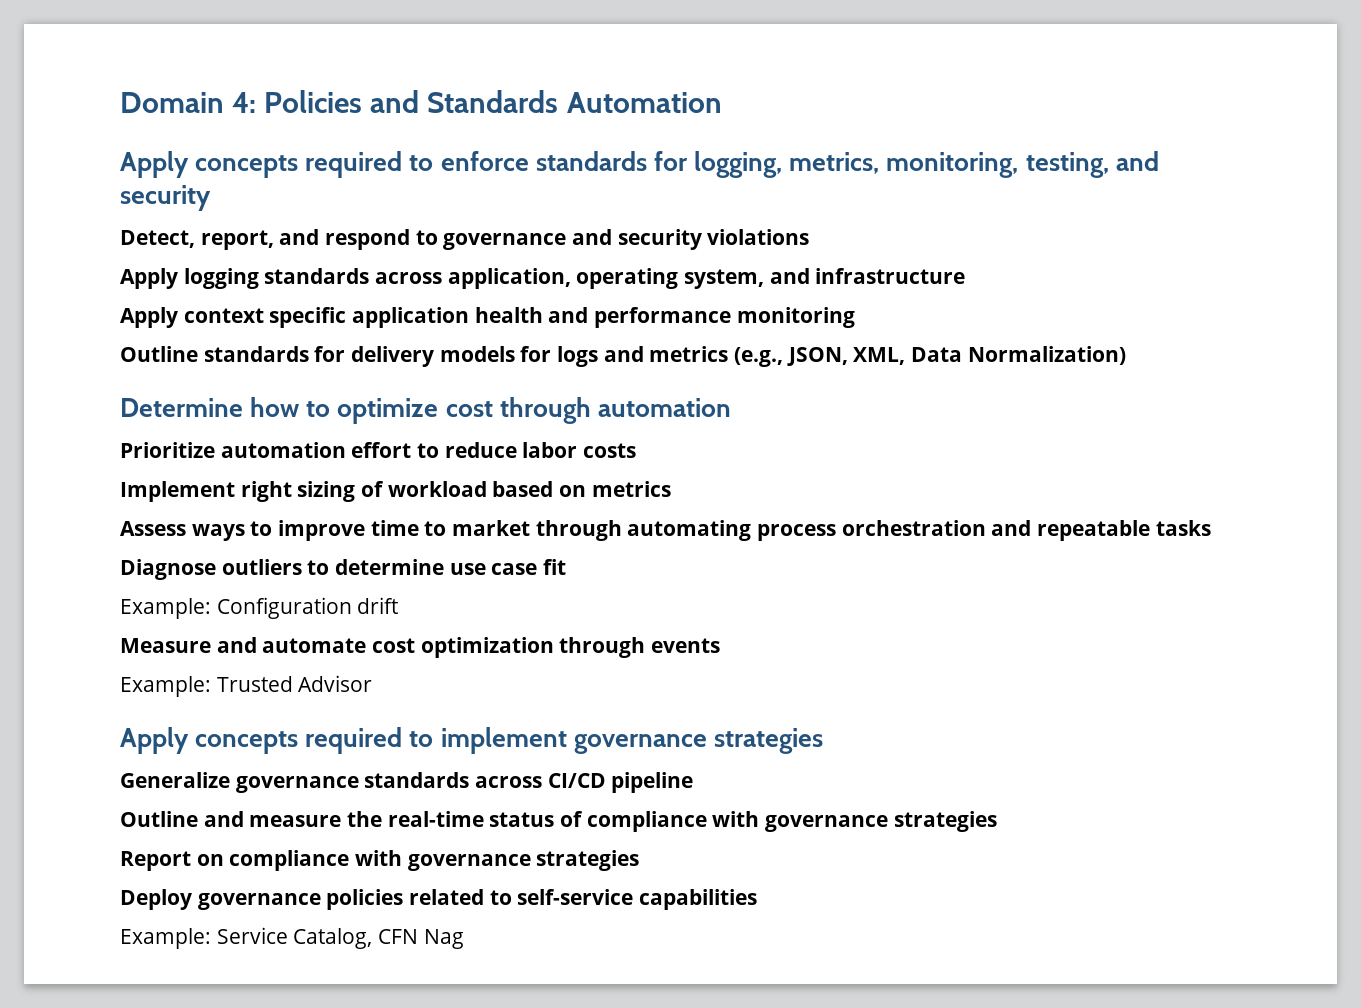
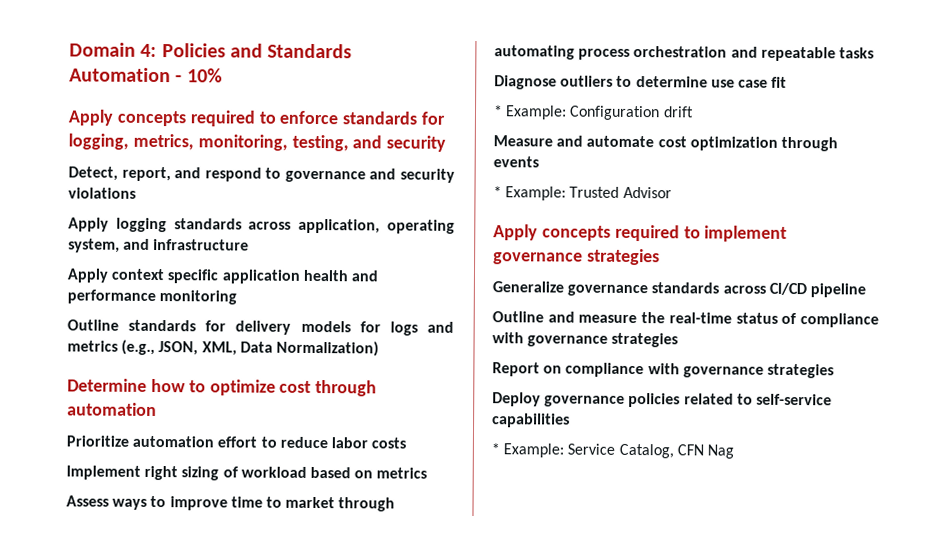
- Domain 4: Policies and Standards Automation
+ Domain 4: Policies and Standards Automation - 10%
- Example: Configuration drift
+ * Example: Configuration drift
- Example: Trusted Advisor
+ * Example: Trusted Advisor
- Example: Service Catalog, CFN Nag
+ * Example: Service Catalog, CFN Nag

